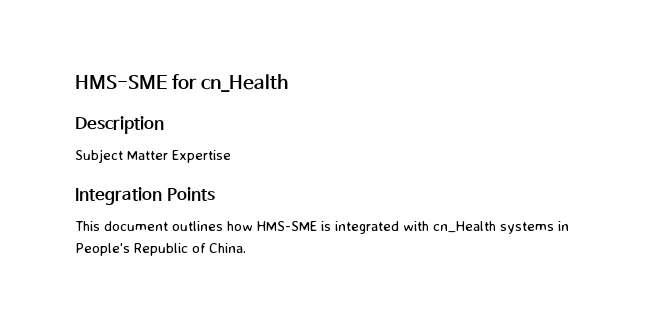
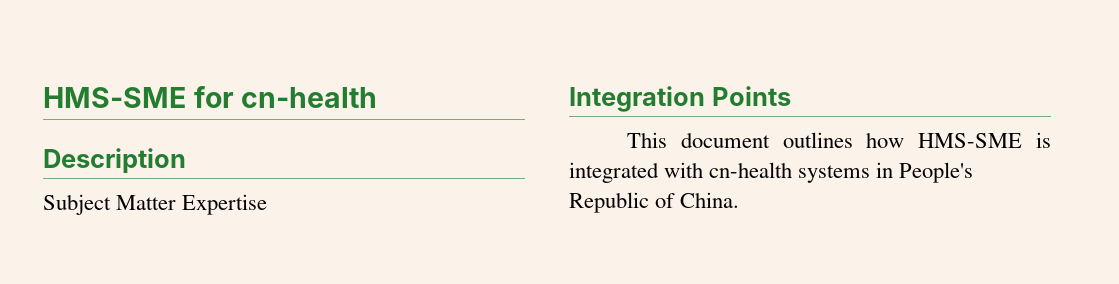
- HMS-SME for cn_Health
+ HMS-SME for cn-health
- This document outlines how HMS-SME is integrated with cn_Health systems in People's Republic of China.
+ This document outlines how HMS-SME is integrated with cn-health systems in People's Republic of China.

